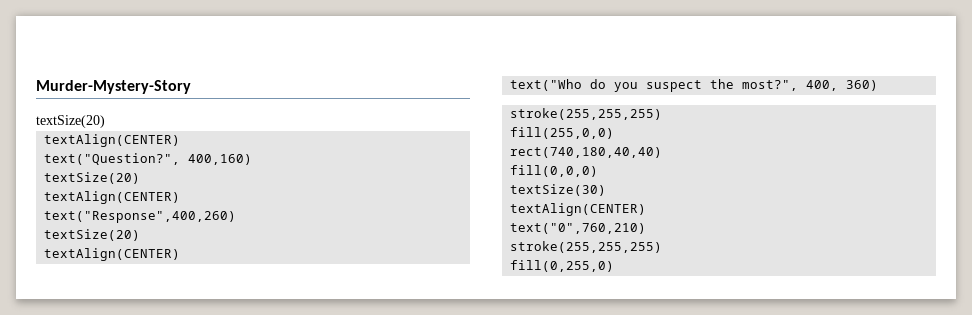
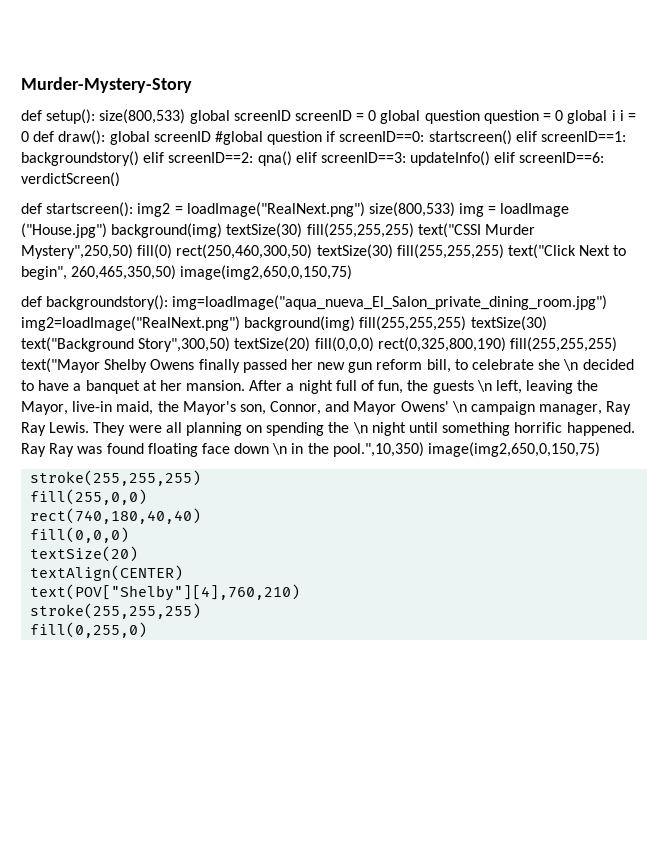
  Murder-Mystery-Story
- textSize(20)
- textAlign(CENTER)
- text("Question?", 400,160)
- textSize(20)
- textAlign(CENTER)
- text("Response",400,260)
- textSize(20)
- textAlign(CENTER)
- text("Who do you suspect the most?", 400, 360)
+ def setup(): size(800,533) global screenID screenID = 0 global question question = 0 global i i = 0 def draw(): global screenID #global question if screenID==0: startscreen() elif screenID==1: backgroundstory() elif screenID==2: qna() elif screenID==3: updateInfo() elif screenID==6: verdictScreen()
+ def startscreen(): img2 = loadImage("RealNext.png") size(800,533) img = loadImage ("House.jpg") background(img) textSize(30) fill(255,255,255) text("CSSI Murder Mystery",250,50) fill(0) rect(250,460,300,50) textSize(30) fill(255,255,255) text("Click Next to begin", 260,465,350,50) image(img2,650,0,150,75)
+ def backgroundstory(): img=loadImage("aqua_nueva_El_Salon_private_dining_room.jpg") img2=loadImage("RealNext.png") background(img) fill(255,255,255) textSize(30) text("Background Story",300,50) textSize(20) fill(0,0,0) rect(0,325,800,190) fill(255,255,255) text("Mayor Shelby Owens finally passed her new gun reform bill, to celebrate she \n decided to have a banquet at her mansion. After a night full of fun, the guests \n left, leaving the Mayor, live-in maid, the Mayor's son, Connor, and Mayor Owens' \n campaign manager, Ray Ray Lewis. They were all planning on spending the \n night until something horrific happened. Ray Ray was found floating face down \n in the pool.",10,350) image(img2,650,0,150,75)
  rect(740,180,40,40)
  fill(0,0,0)
- textSize(30)
+ textSize(20)
  textAlign(CENTER)
- text("0",760,210)
+ text(POV["Shelby"][4],760,210)

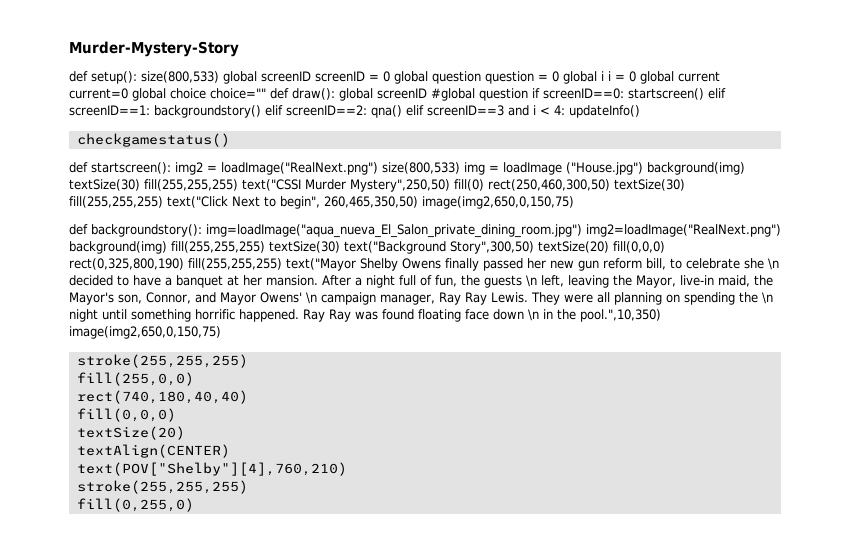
- def setup(): size(800,533) global screenID screenID = 0 global question question = 0 global i i = 0 def draw(): global screenID #global question if screenID==0: startscreen() elif screenID==1: backgroundstory() elif screenID==2: qna() elif screenID==3: updateInfo() elif screenID==6: verdictScreen()
+ def setup(): size(800,533) global screenID screenID = 0 global question question = 0 global i i = 0 global current current=0 global choice choice="" def draw(): global screenID #global question if screenID==0: startscreen() elif screenID==1: backgroundstory() elif screenID==2: qna() elif screenID==3 and i < 4: updateInfo()
+ checkgamestatus()

